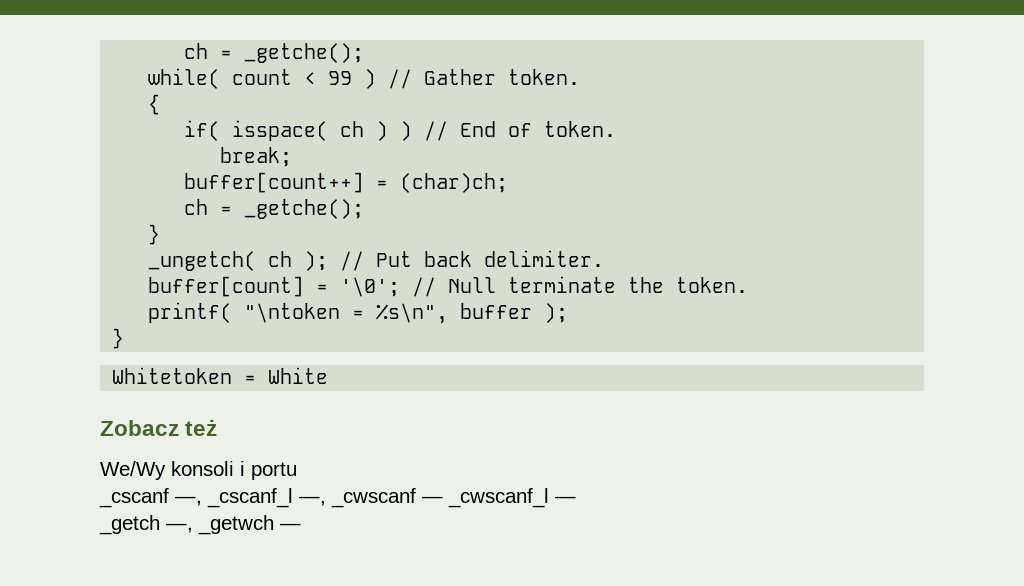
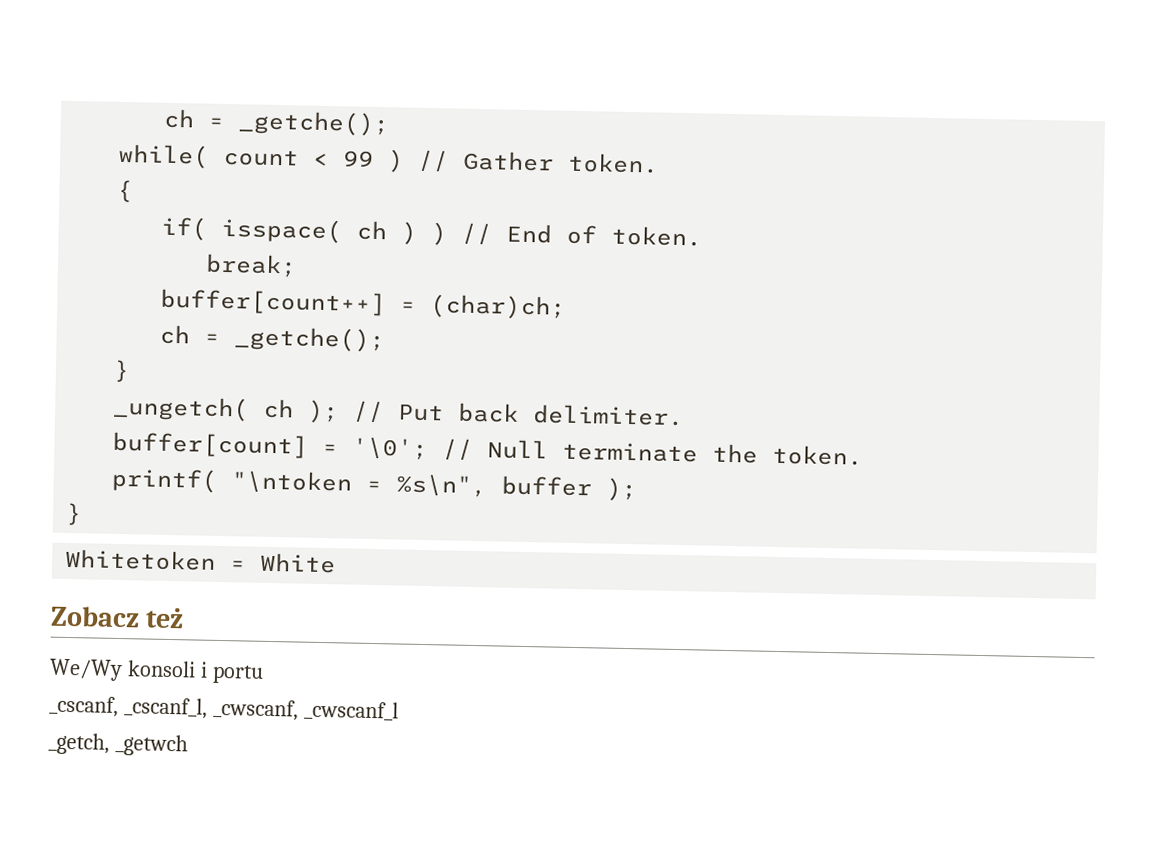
- _cscanf —, _cscanf_l —, _cwscanf — _cwscanf_l —
- _getch —, _getwch —
+ _cscanf, _cscanf_l, _cwscanf, _cwscanf_l
+ _getch, _getwch

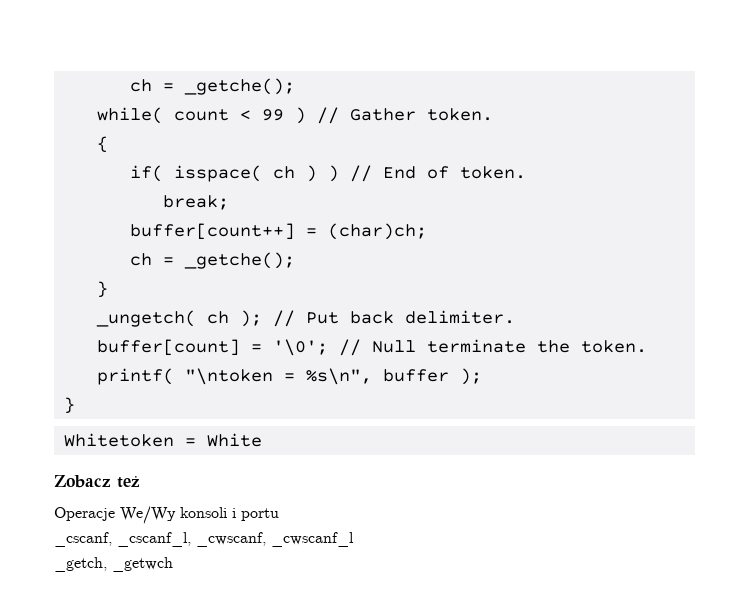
- We/Wy konsoli i portu
+ Operacje We/Wy konsoli i portu

